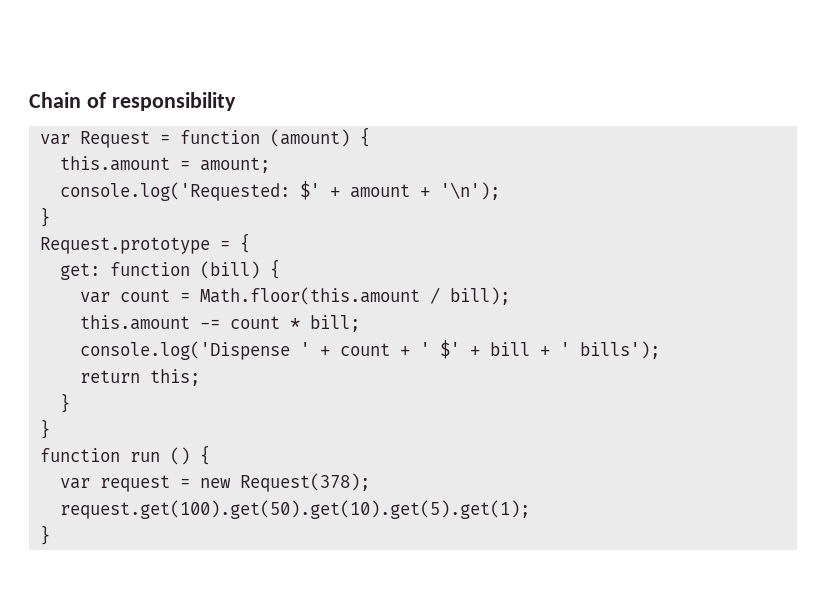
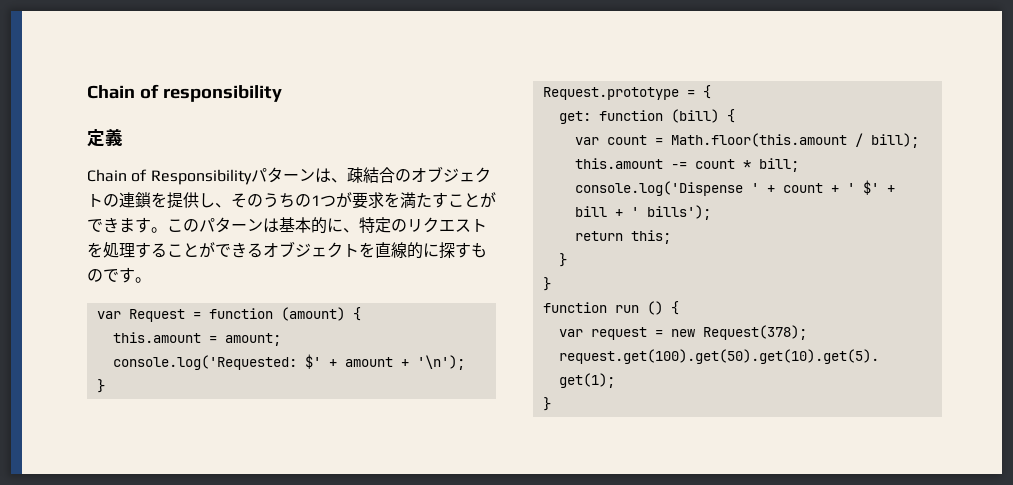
+ 定義
+ Chain of Responsibilityパターンは、疎結合のオブジェクトの連鎖を提供し、そのうちの1つが要求を満たすことができます。このパターンは基本的に、特定のリクエストを処理することができるオブジェクトを直線的に探すものです。

